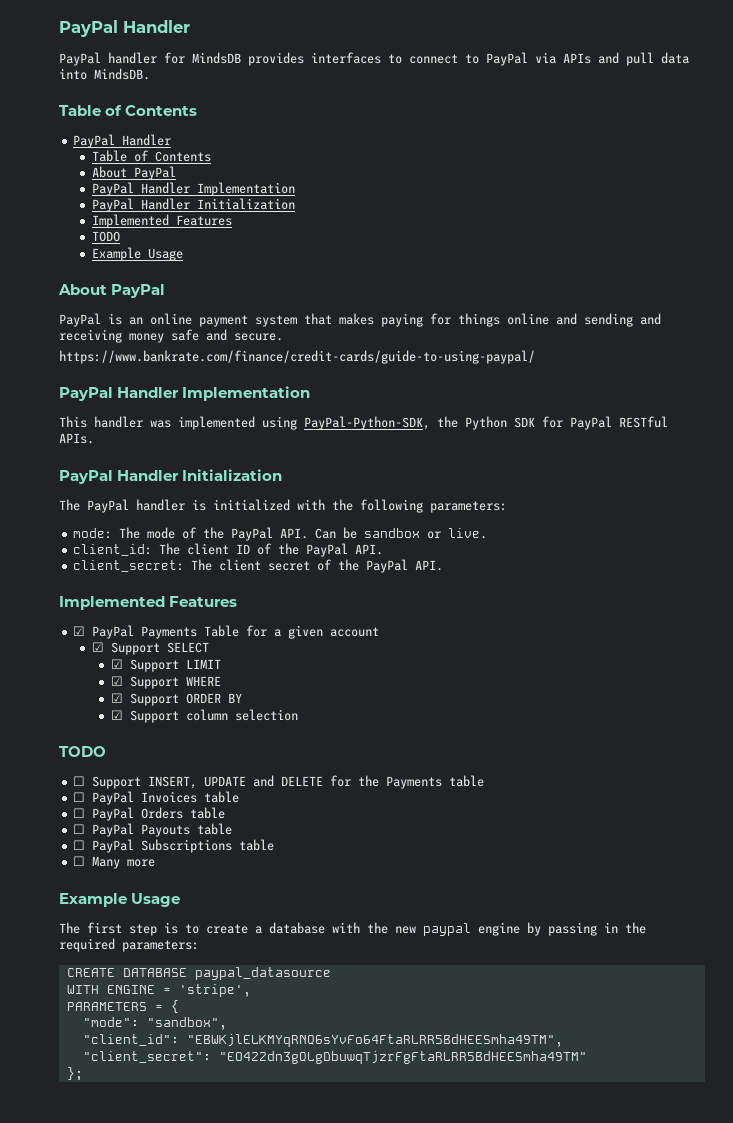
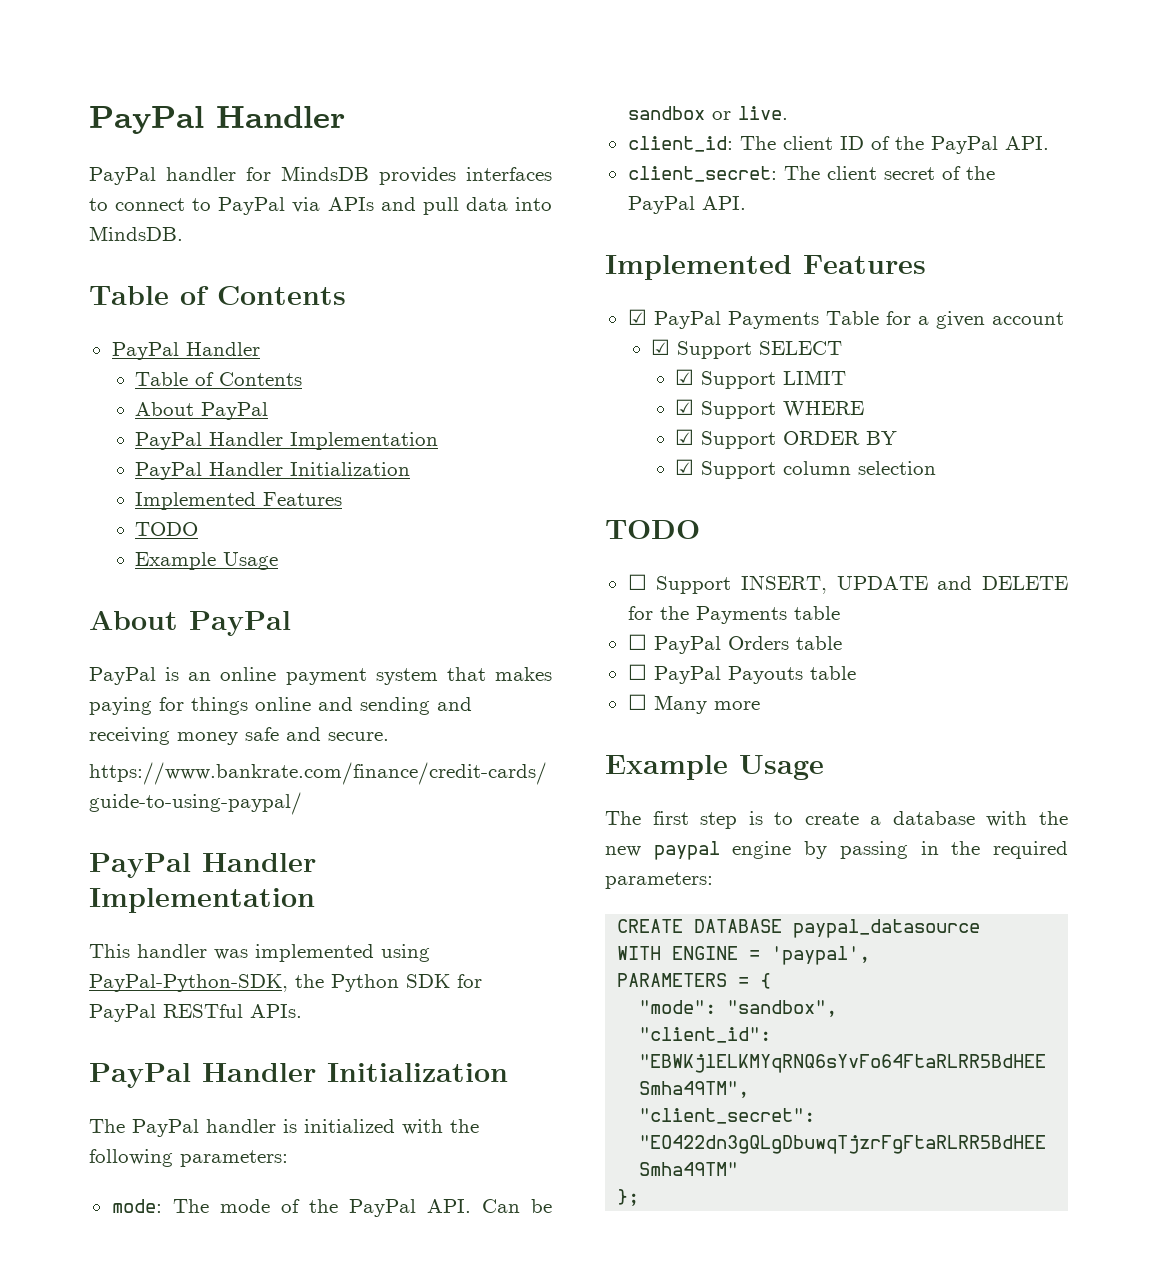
- ☐ PayPal Invoices table
- ☐ PayPal Subscriptions table
- WITH ENGINE = 'stripe',
+ WITH ENGINE = 'paypal',

